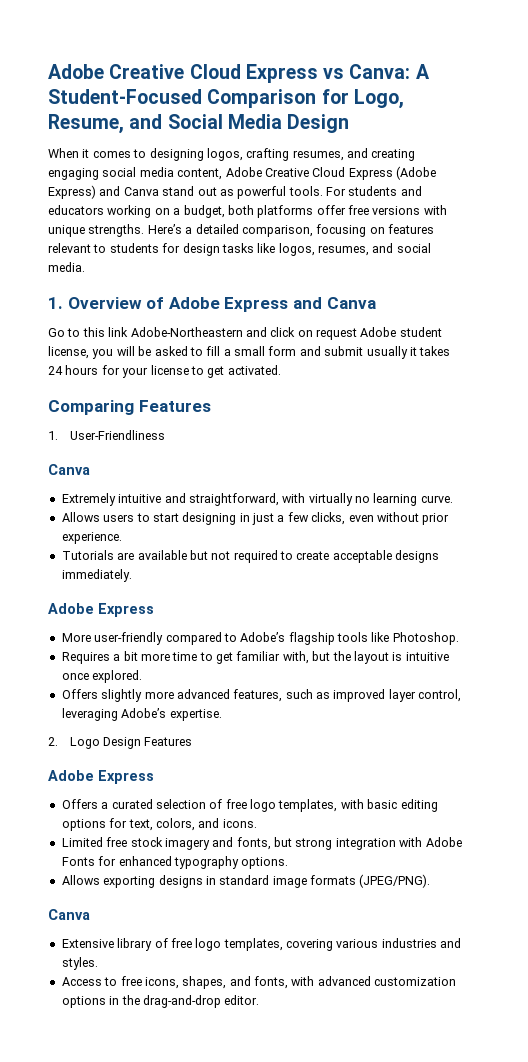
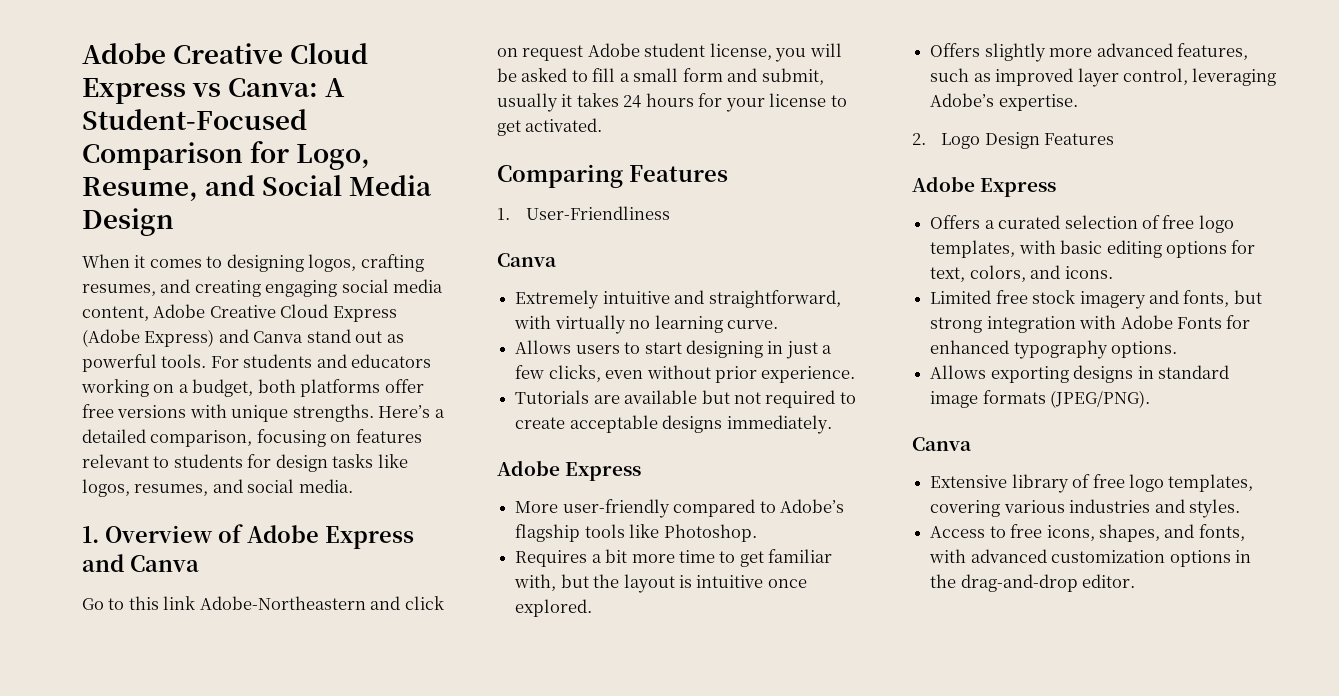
- Go to this link Adobe-Northeastern and click on request Adobe student license, you will be asked to fill a small form and submit usually it takes 24 hours for your license to get activated.
+ Go to this link Adobe-Northeastern and click on request Adobe student license, you will be asked to fill a small form and submit, usually it takes 24 hours for your license to get activated.

